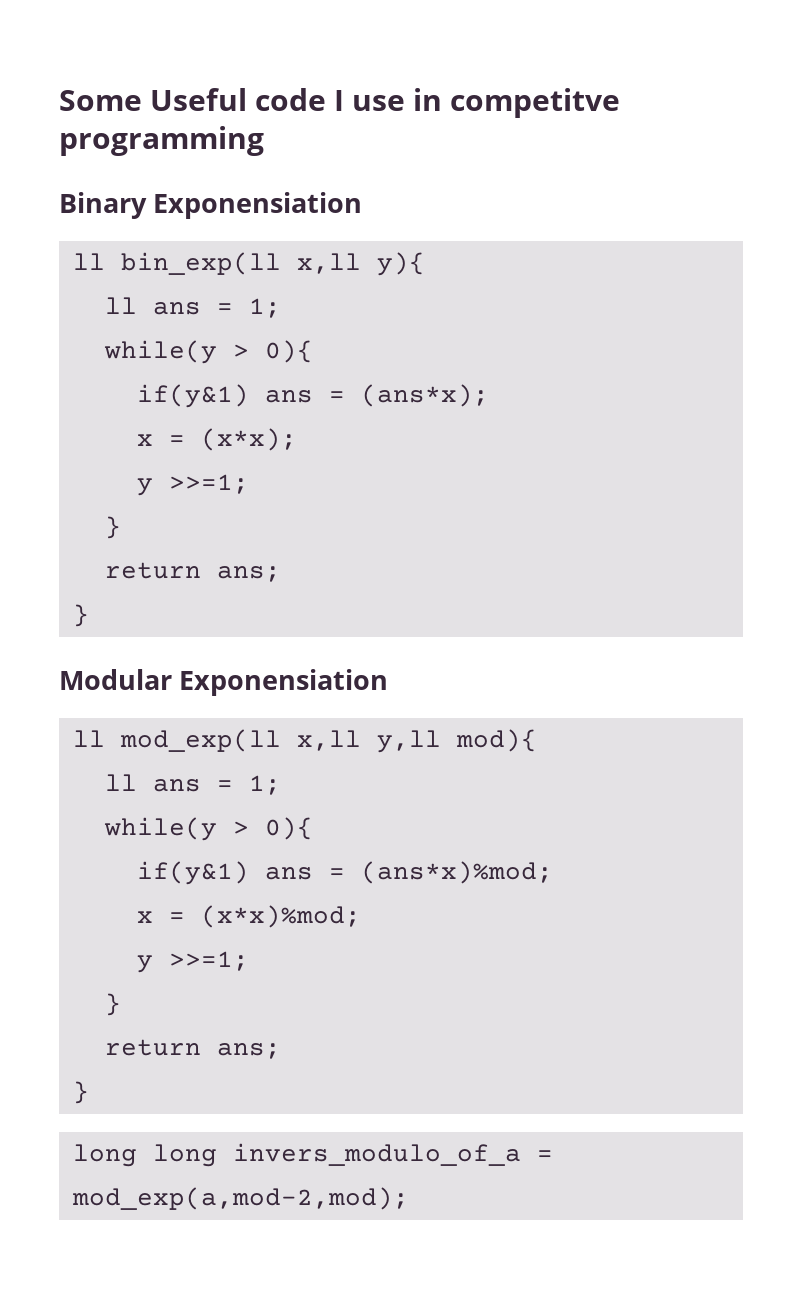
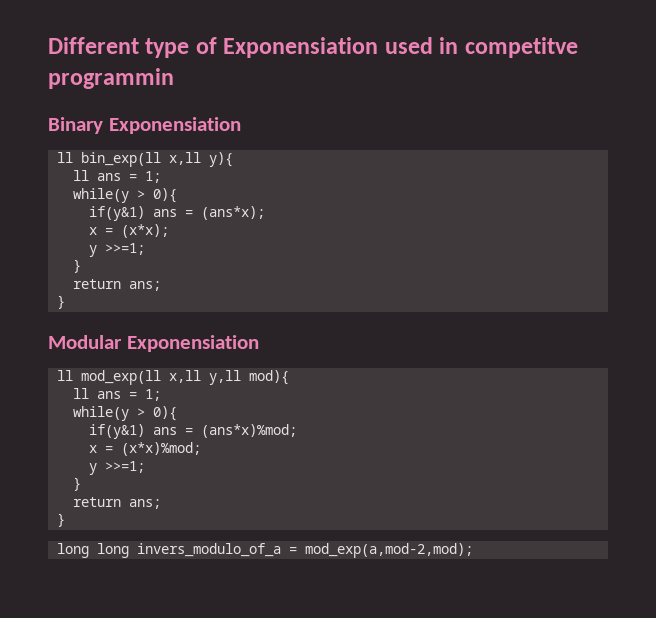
- Some Useful code I use in competitve programming
+ Different type of Exponensiation used in competitve programmin

